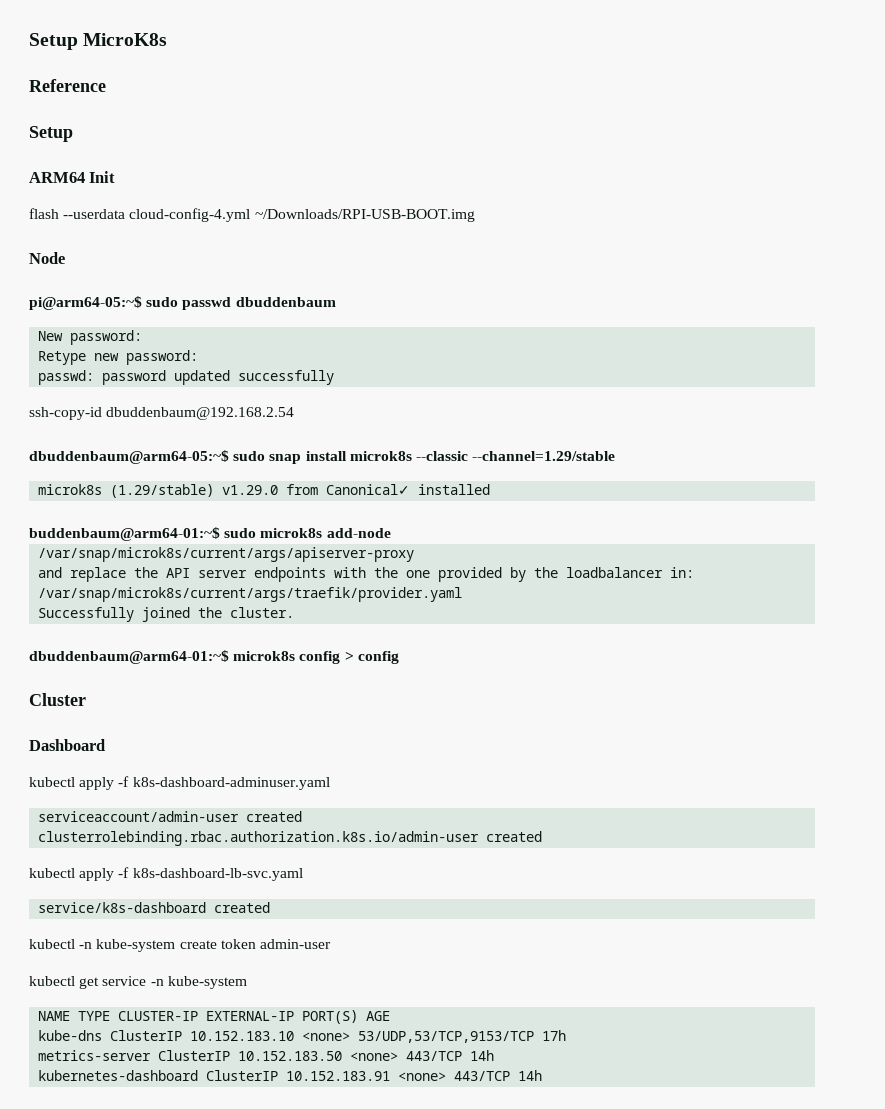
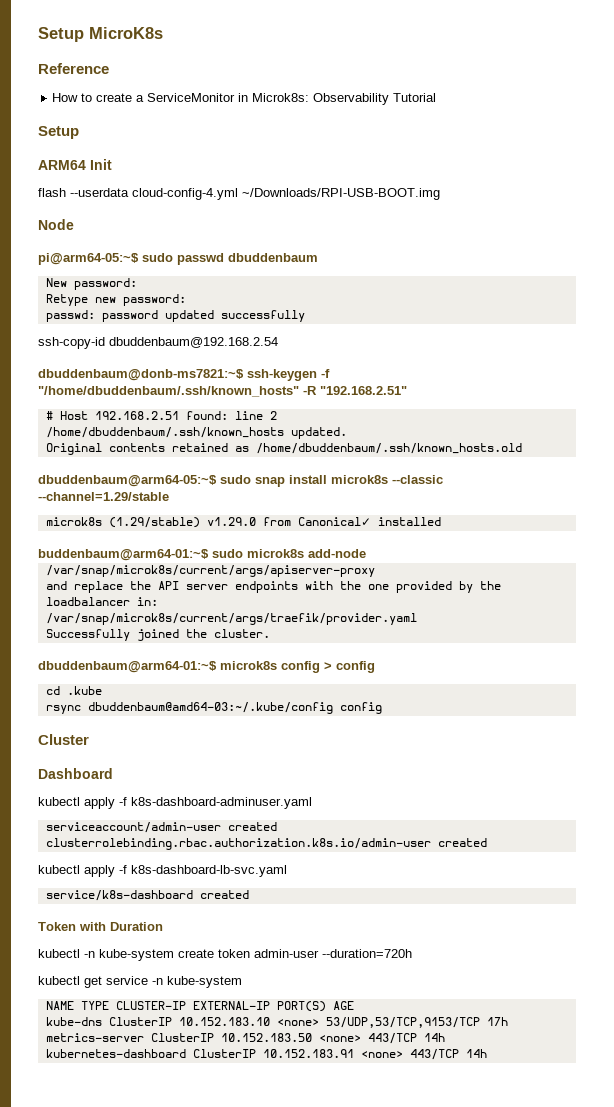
+ How to create a ServiceMonitor in Microk8s: Observability Tutorial
+ dbuddenbaum@donb-ms7821:~$ ssh-keygen -f "/home/dbuddenbaum/.ssh/known_hosts" -R "192.168.2.51"
+ # Host 192.168.2.51 found: line 2
+ /home/dbuddenbaum/.ssh/known_hosts updated.
+ Original contents retained as /home/dbuddenbaum/.ssh/known_hosts.old
+ cd .kube
+ rsync dbuddenbaum@amd64-03:~/.kube/config config
+ Token with Duration
- kubectl -n kube-system create token admin-user
+ kubectl -n kube-system create token admin-user --duration=720h

